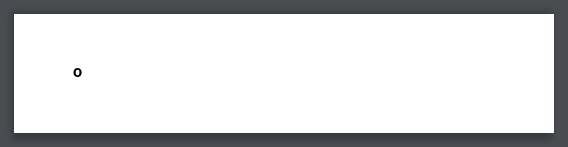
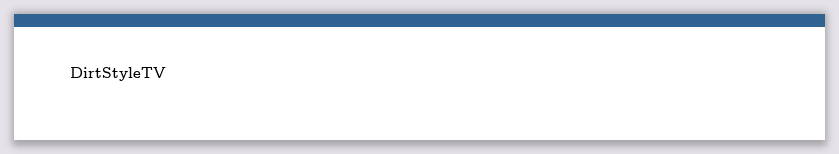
- o
+ DirtStyleTV

